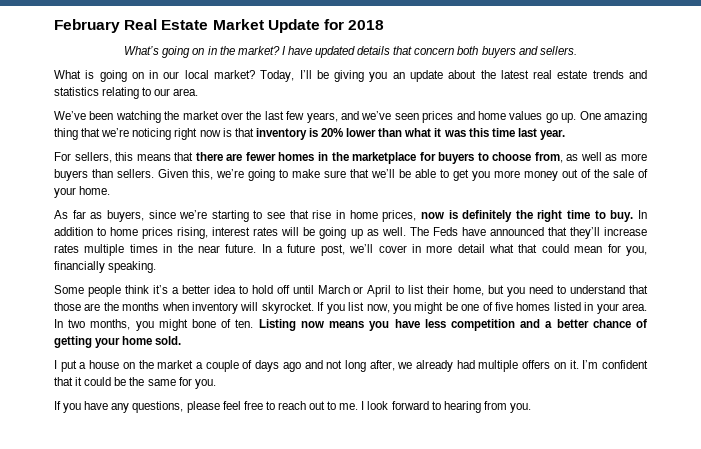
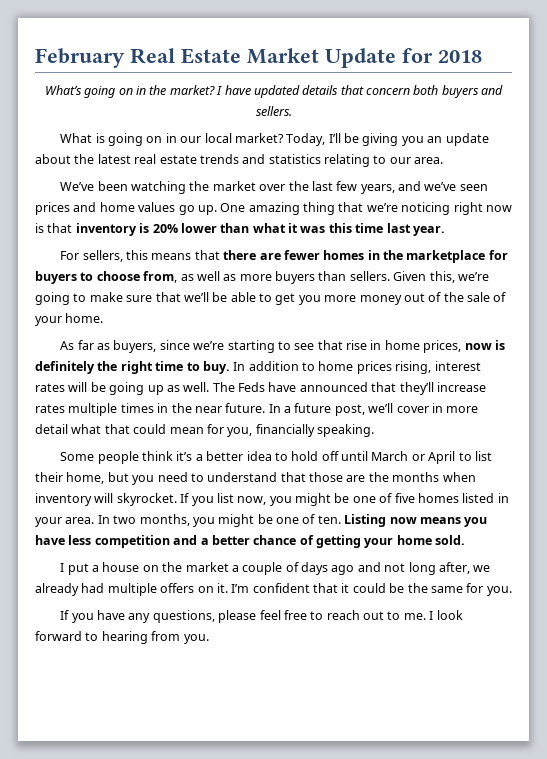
- In two months, you might bone of ten.
+ In two months, you might be one of ten.

